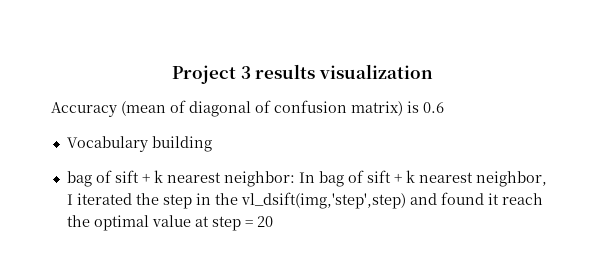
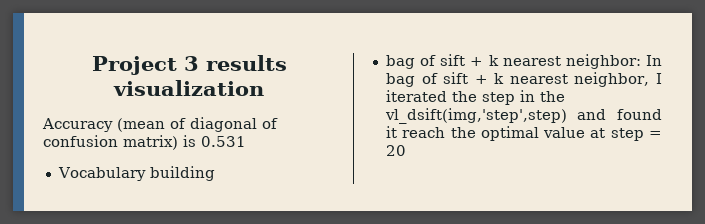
- Accuracy (mean of diagonal of confusion matrix) is 0.6
+ Accuracy (mean of diagonal of confusion matrix) is 0.531

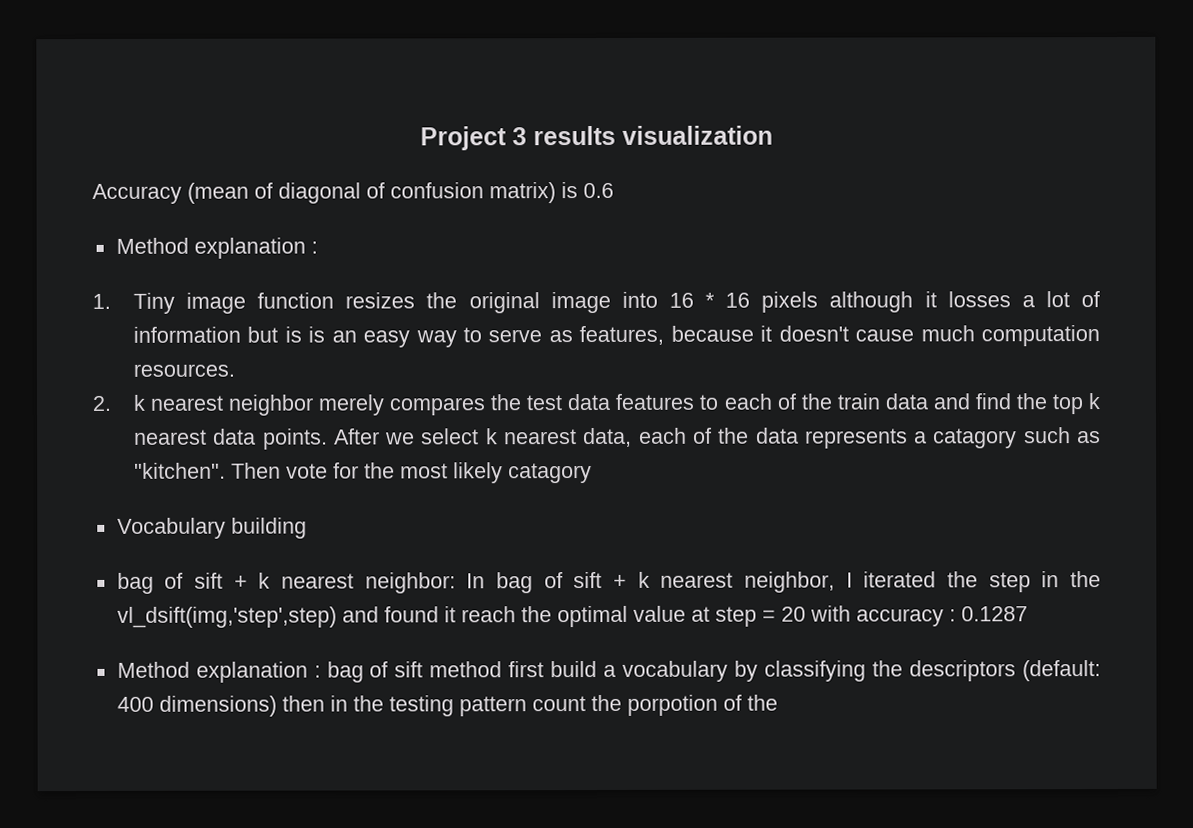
- Accuracy (mean of diagonal of confusion matrix) is 0.531
+ Accuracy (mean of diagonal of confusion matrix) is 0.6
+ Method explanation :
+ 1. Tiny image function resizes the original image into 16 * 16 pixels although it losses a lot of information but is is an easy way to serve as features, because it doesn't cause much computation resources.
+ 2. k nearest neighbor merely compares the test data features to each of the train data and find the top k nearest data points. After we select k nearest data, each of the data represents a catagory such as "kitchen". Then vote for the most likely catagory
- bag of sift + k nearest neighbor: In bag of sift + k nearest neighbor, I iterated the step in the vl_dsift(img,'step',step) and found it reach the optimal value at step = 20
+ bag of sift + k nearest neighbor: In bag of sift + k nearest neighbor, I iterated the step in the vl_dsift(img,'step',step) and found it reach the optimal value at step = 20 with accuracy : 0.1287
+ Method explanation : bag of sift method first build a vocabulary by classifying the descriptors (default: 400 dimensions) then in the testing pattern count the porpotion of the

